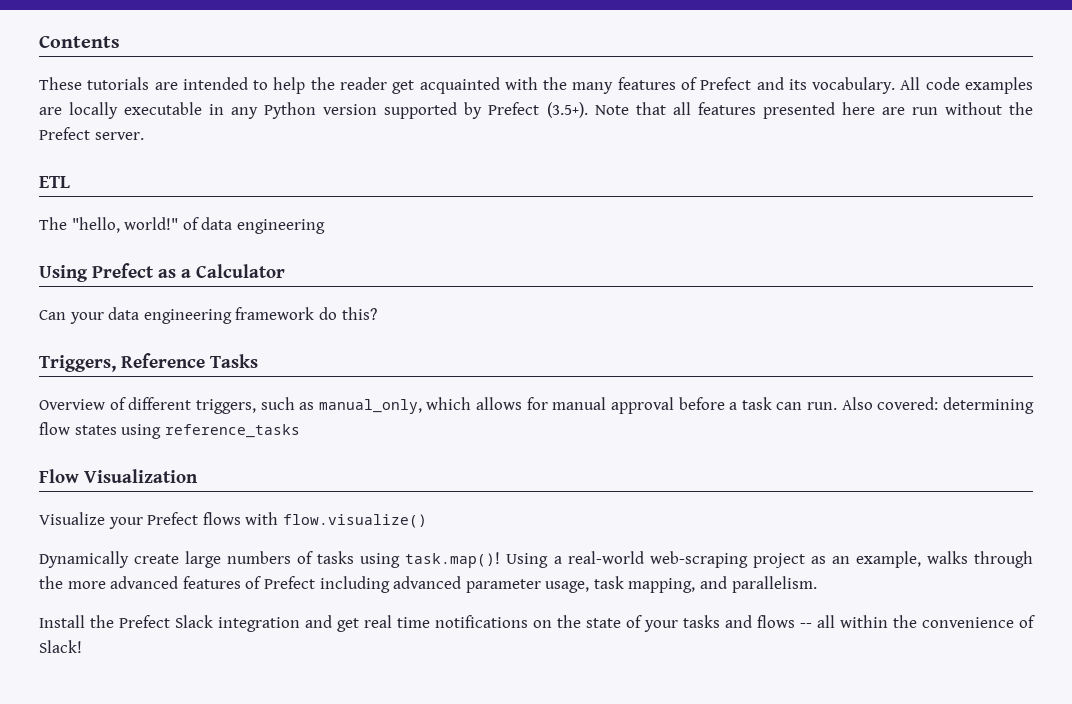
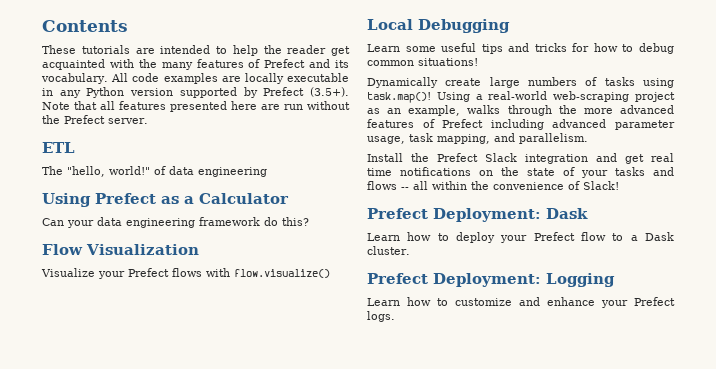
- Triggers, Reference Tasks
- Overview of different triggers, such as manual_only, which allows for manual approval before a task can run. Also covered: determining flow states using reference_tasks
+ Local Debugging
+ Learn some useful tips and tricks for how to debug common situations!
+ Prefect Deployment: Dask
+ Learn how to deploy your Prefect flow to a Dask cluster.
+ Prefect Deployment: Logging
+ Learn how to customize and enhance your Prefect logs.

